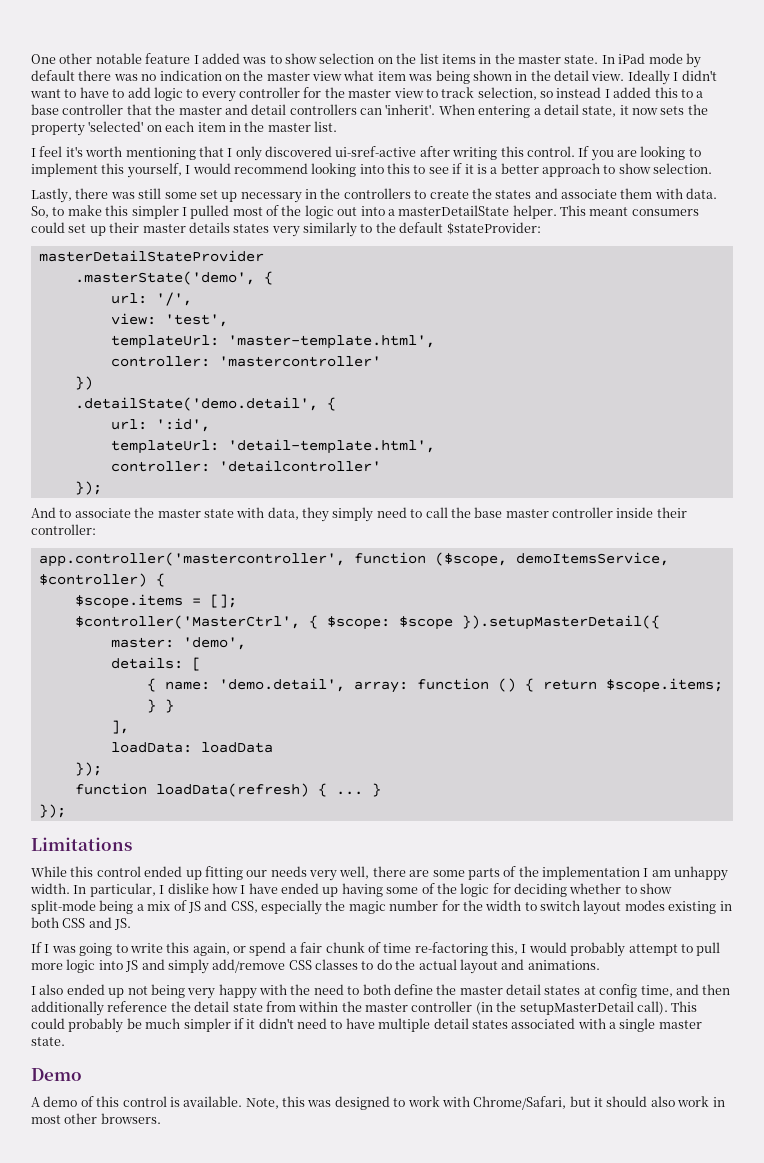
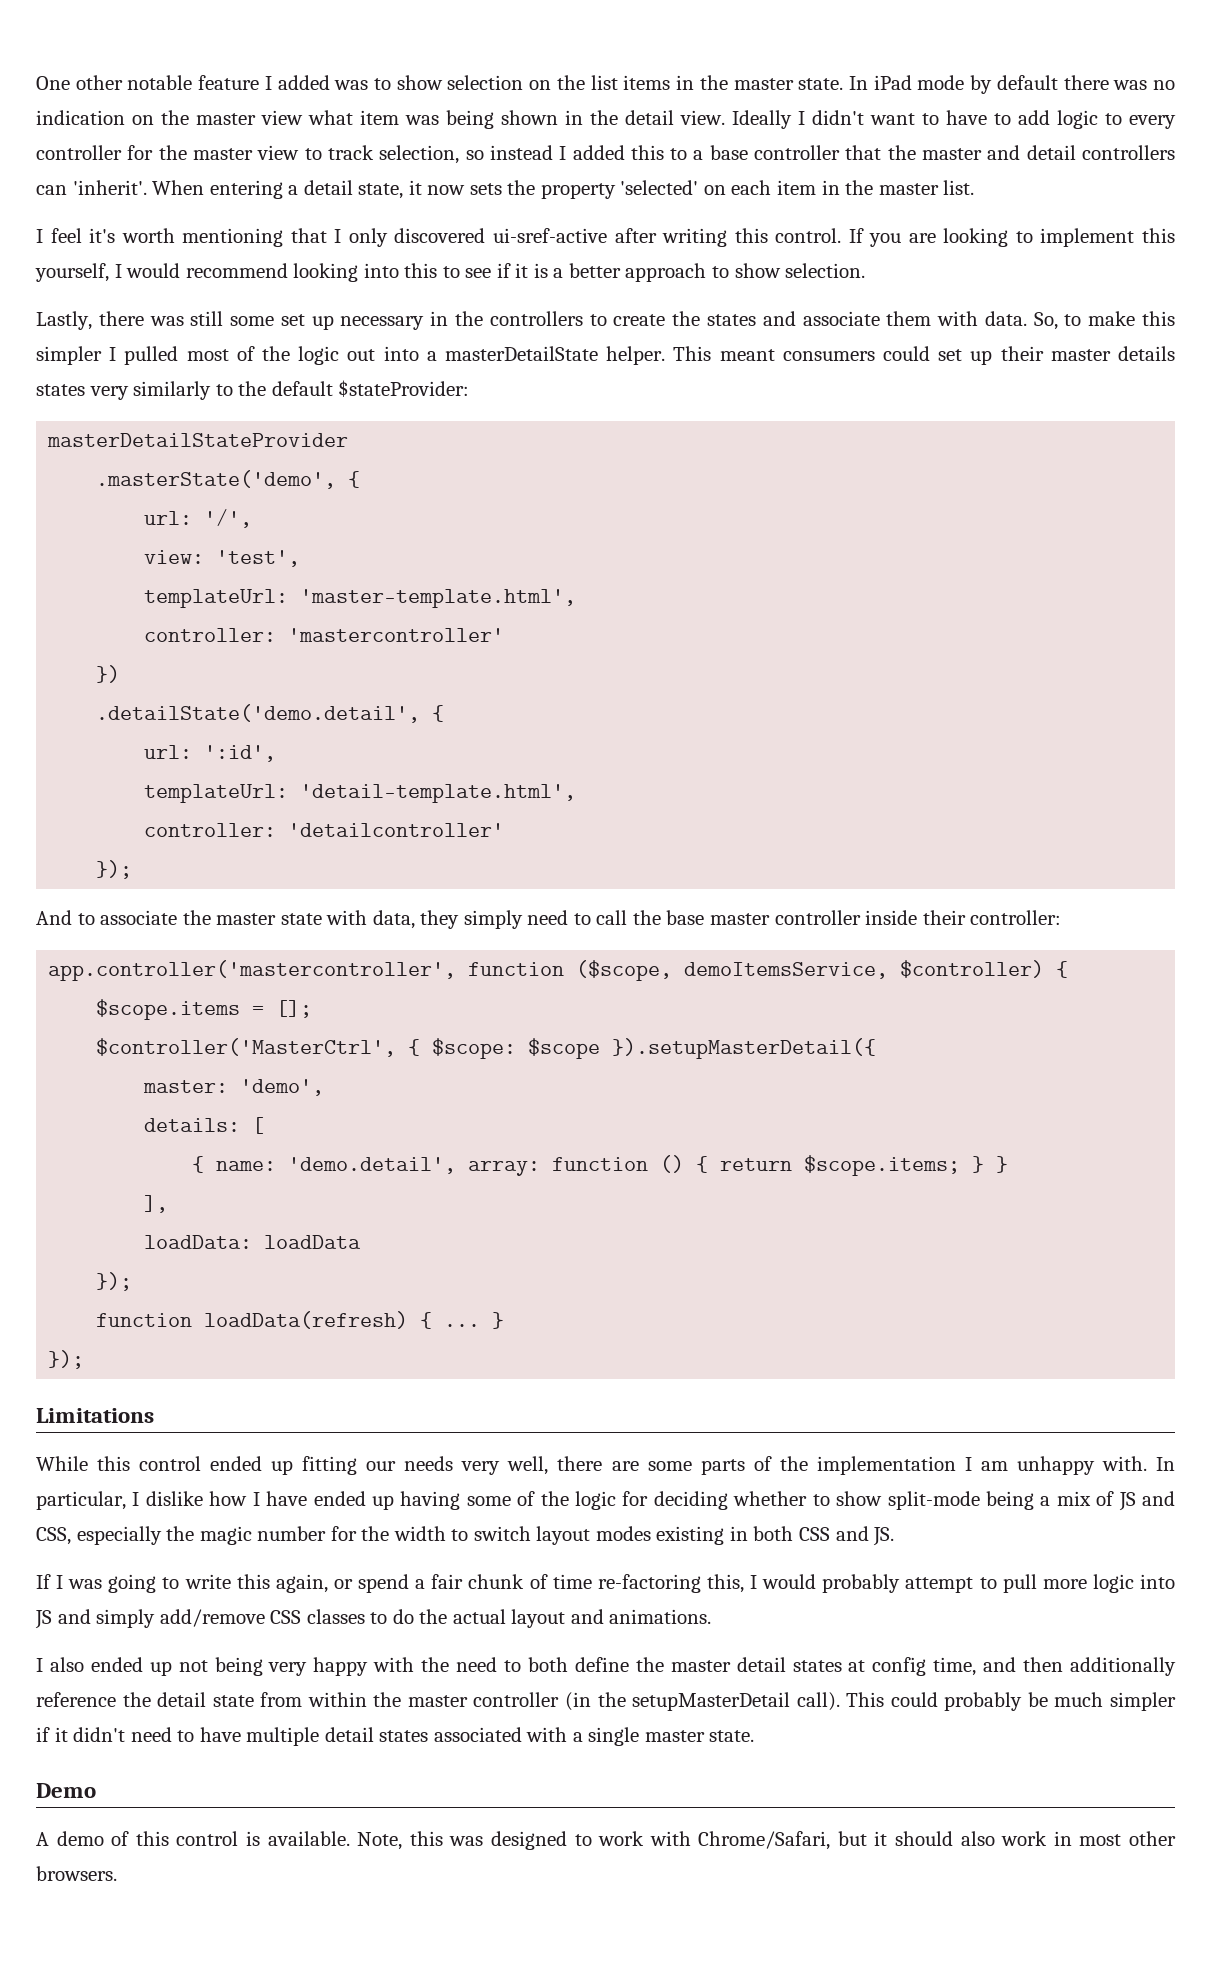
- While this control ended up fitting our needs very well, there are some parts of the implementation I am unhappy width.
+ While this control ended up fitting our needs very well, there are some parts of the implementation I am unhappy with.

